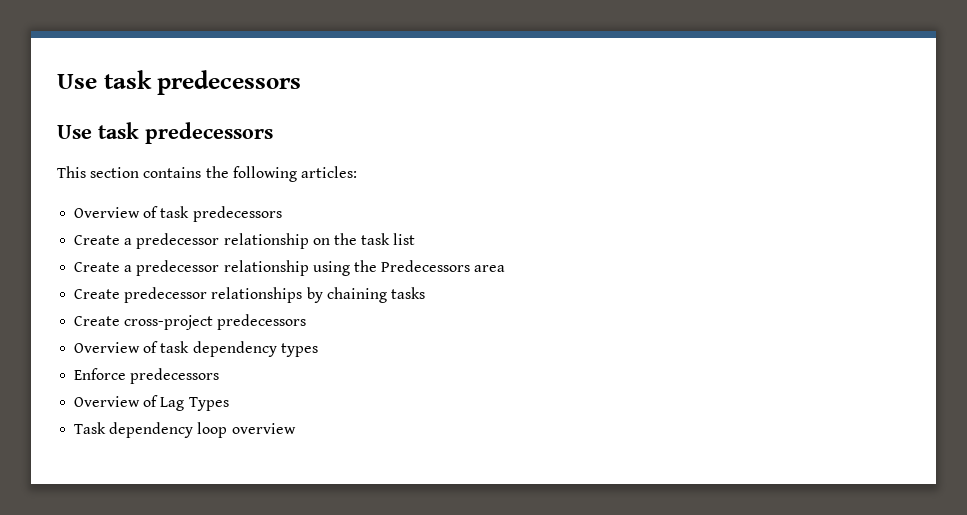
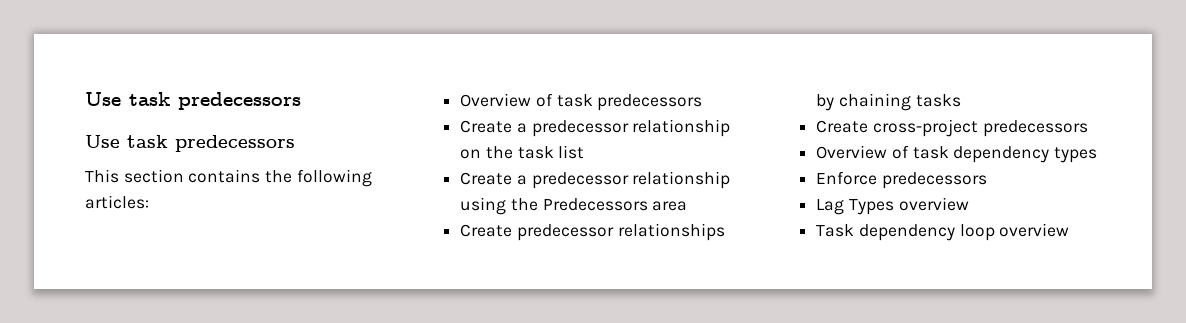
- Overview of Lag Types
+ Lag Types overview

